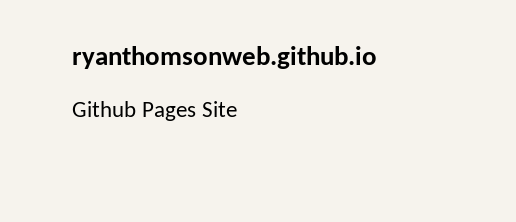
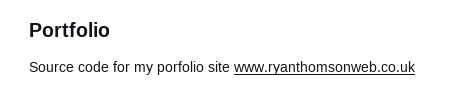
- ryanthomsonweb.github.io
- Github Pages Site
+ Portfolio
+ Source code for my porfolio site www.ryanthomsonweb.co.uk

